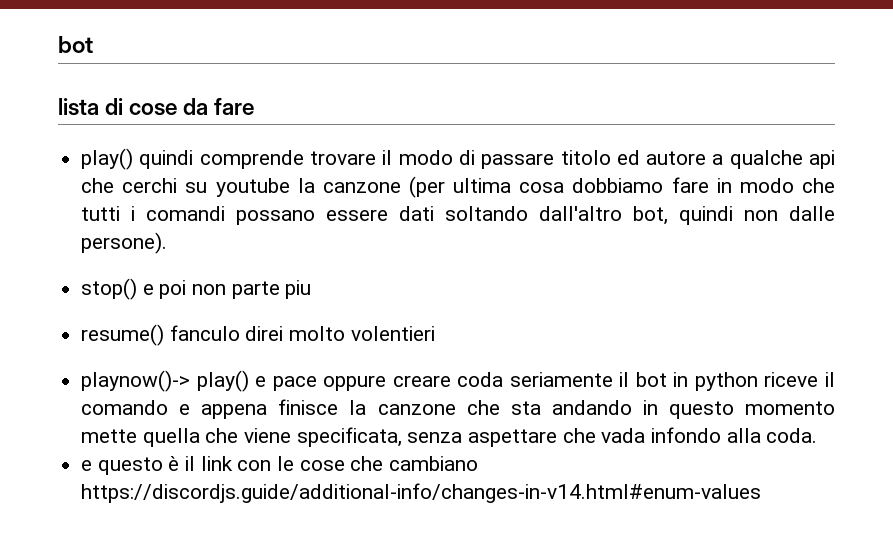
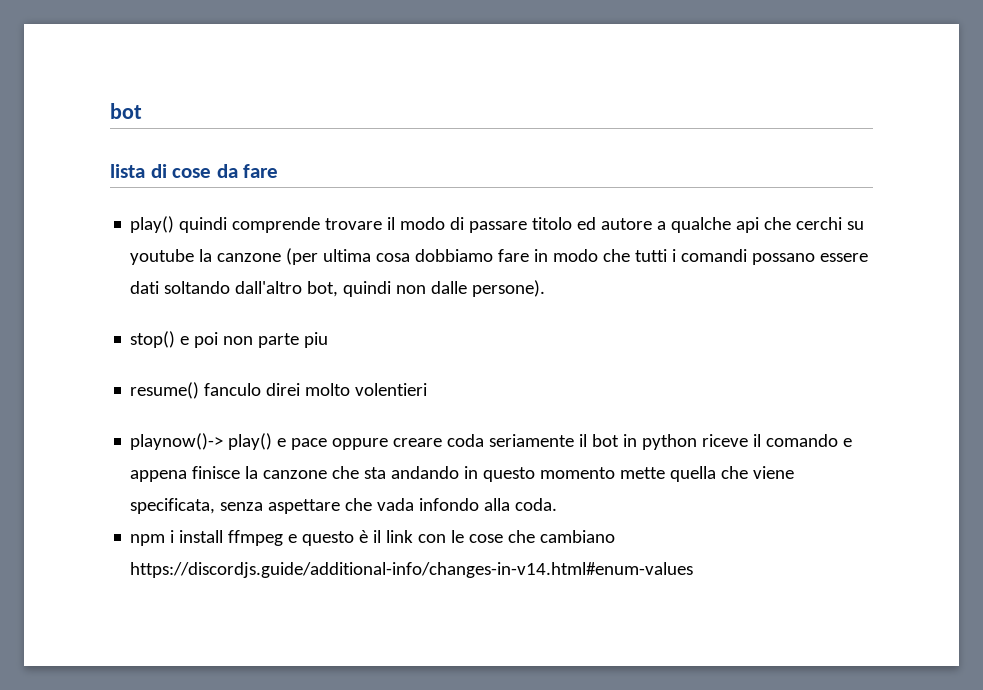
- e questo è il link con le cose che cambiano https://discordjs.guide/additional-info/changes-in-v14.html#enum-values
+ npm i install ffmpeg e questo è il link con le cose che cambiano https://discordjs.guide/additional-info/changes-in-v14.html#enum-values

